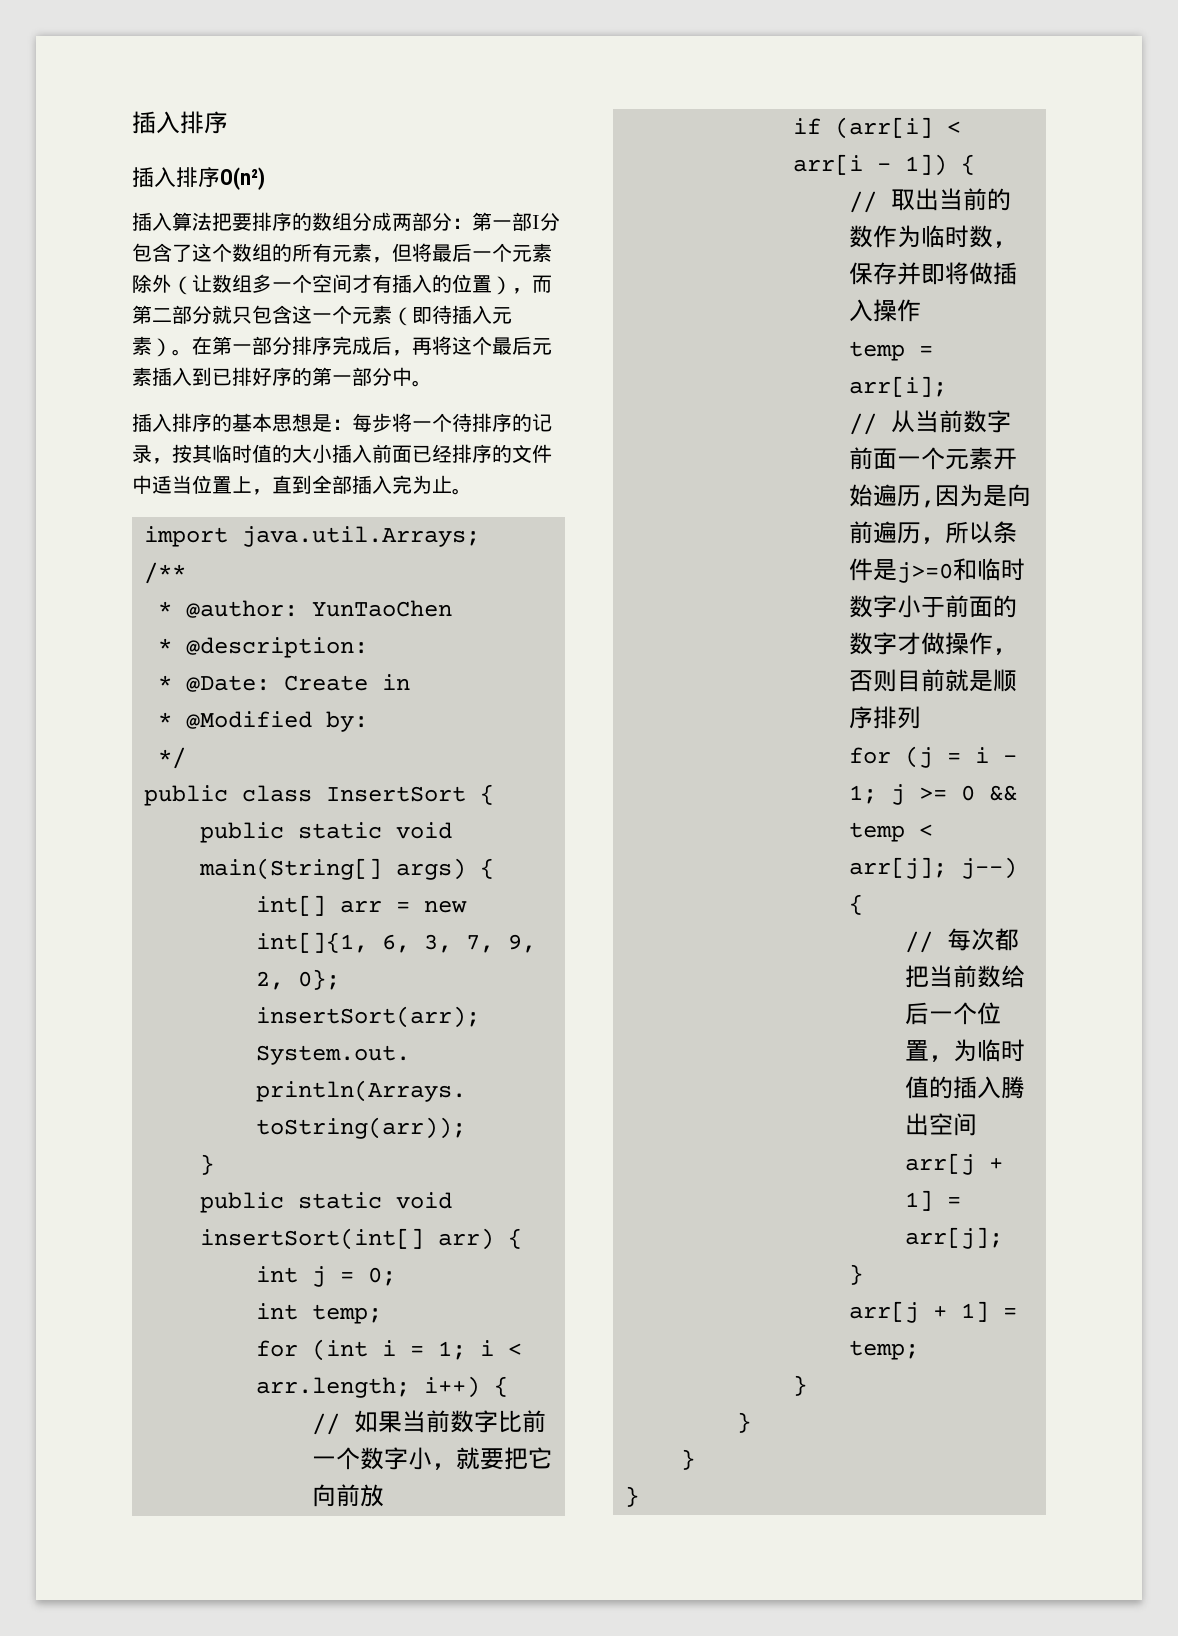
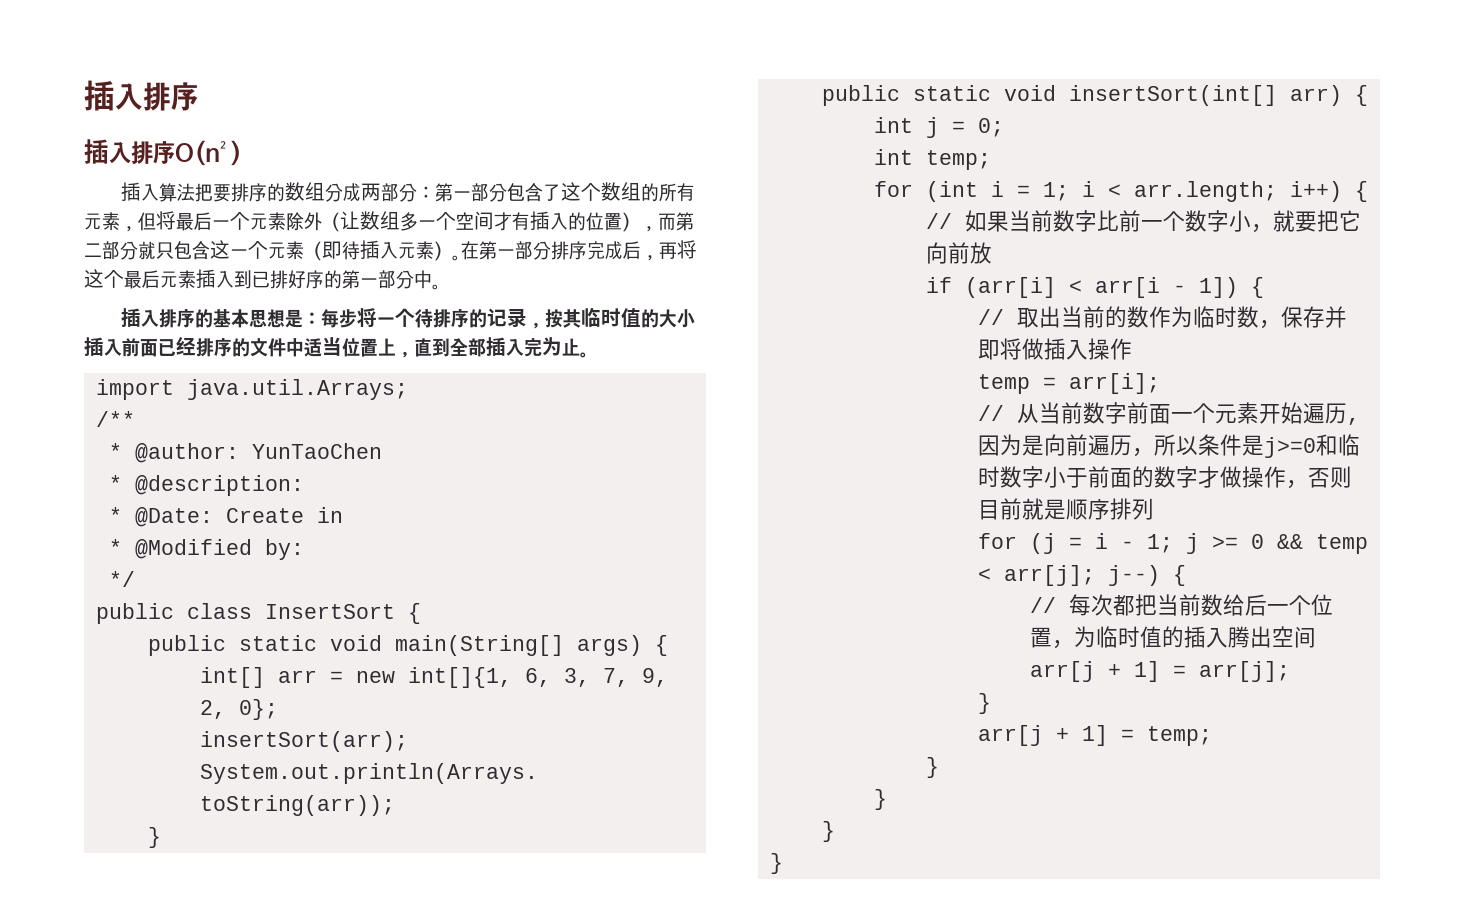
- 插入算法把要排序的数组分成两部分：第一部I分包含了这个数组的所有元素，但将最后一个元素除外（让数组多一个空间才有插入的位置），而第二部分就只包含这一个元素（即待插入元素）。
+ 插入算法把要排序的数组分成两部分：第一部分包含了这个数组的所有元素，但将最后一个元素除外（让数组多一个空间才有插入的位置），而第二部分就只包含这一个元素（即待插入元素）。

